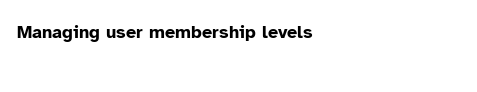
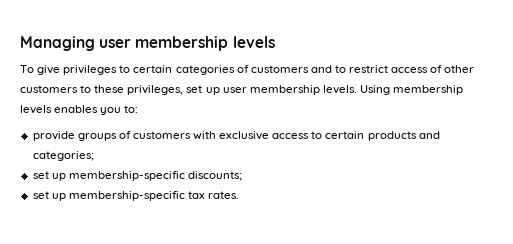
+ To give privileges to certain categories of customers and to restrict access of other customers to these privileges, set up user membership levels. Using membership levels enables you to:
+ provide groups of customers with exclusive access to certain products and categories;
+ set up membership-specific discounts;
+ set up membership-specific tax rates.

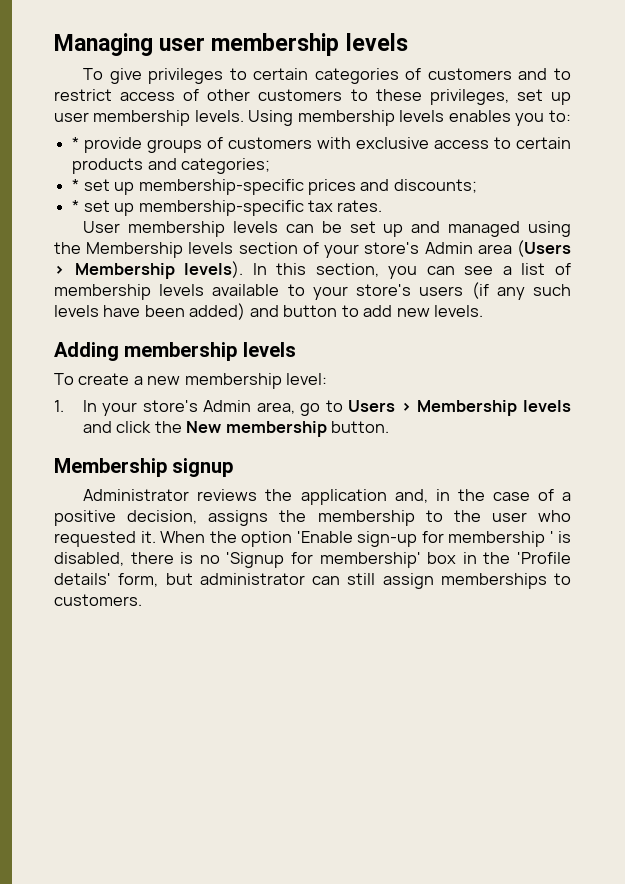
- provide groups of customers with exclusive access to certain products and categories;
+ * provide groups of customers with exclusive access to certain products and categories;
- set up membership-specific discounts;
+ * set up membership-specific prices and discounts;
- set up membership-specific tax rates.
+ * set up membership-specific tax rates.
+ User membership levels can be set up and managed using the Membership levels section of your store's Admin area (Users > Membership levels). In this section, you can see a list of membership levels available to your store's users (if any such levels have been added) and button to add new levels.
+ Adding membership levels
+ To create a new membership level:
+ 1. In your store's Admin area, go to Users > Membership levels and click the New membership button.
+ Membership signup
+ Administrator reviews the application and, in the case of a positive decision, assigns the membership to the user who requested it. When the option 'Enable sign-up for membership ' is disabled, there is no 'Signup for membership' box in the 'Profile details' form, but administrator can still assign memberships to customers.

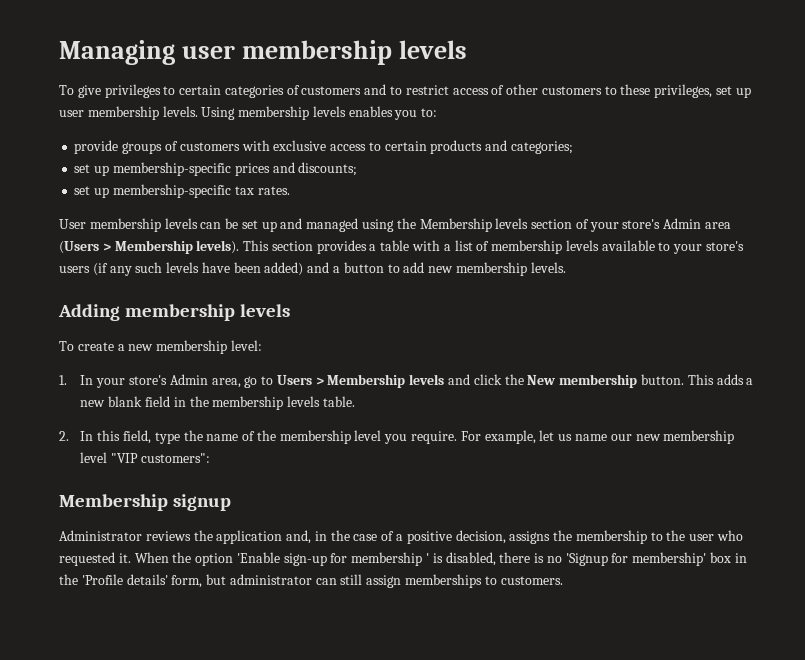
- * provide groups of customers with exclusive access to certain products and categories;
+ provide groups of customers with exclusive access to certain products and categories;
- * set up membership-specific prices and discounts;
+ set up membership-specific prices and discounts;
- * set up membership-specific tax rates.
+ set up membership-specific tax rates.
- In this section, you can see a list of membership levels available to your store's users (if any such levels have been added) and button to add new levels.
+ This section provides a table with a list of membership levels available to your store's users (if any such levels have been added) and a button to add new membership levels.
+ This adds a new blank field in the membership levels table.
+ 2. In this field, type the name of the membership level you require. For example, let us name our new membership level "VIP customers":

